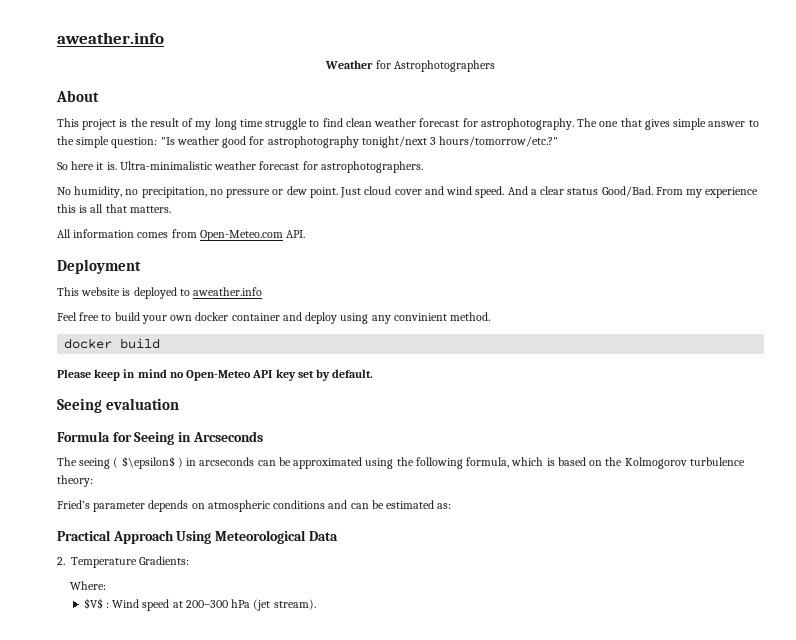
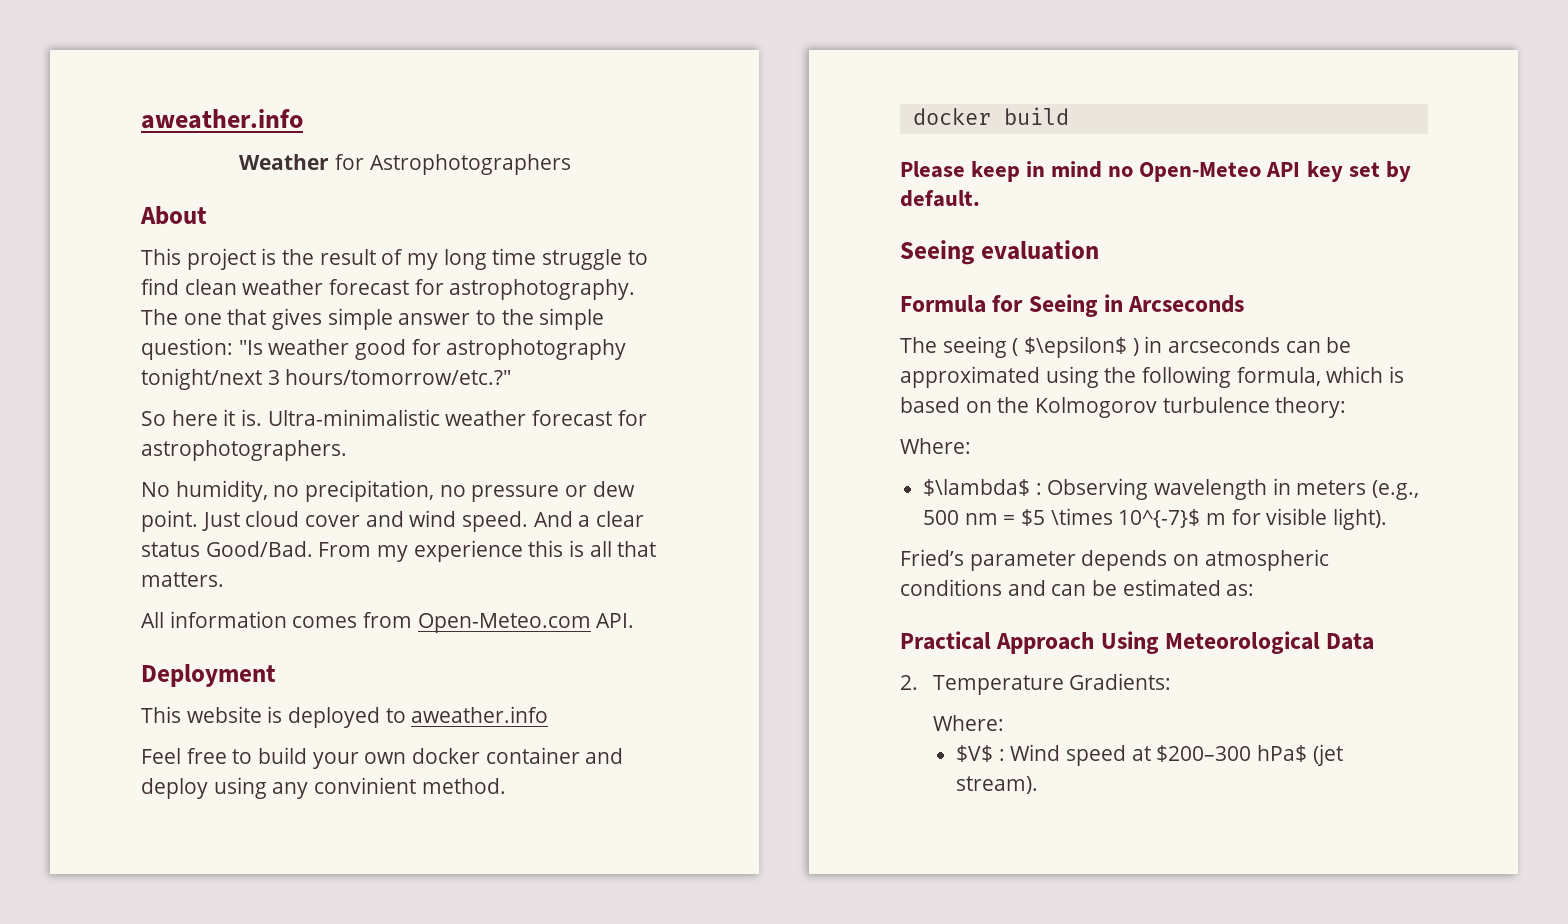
  The seeing ( $\epsilon$ ) in arcseconds can be approximated using the following formula, which is based on the Kolmogorov turbulence theory:
+ Where:
+ $\lambda$ : Observing wavelength in meters (e.g., 500 nm = $5 \times 10^{-7}$ m for visible light).
- $V$ : Wind speed at 200–300 hPa (jet stream).
+ $V$ : Wind speed at $200–300 hPa$ (jet stream).

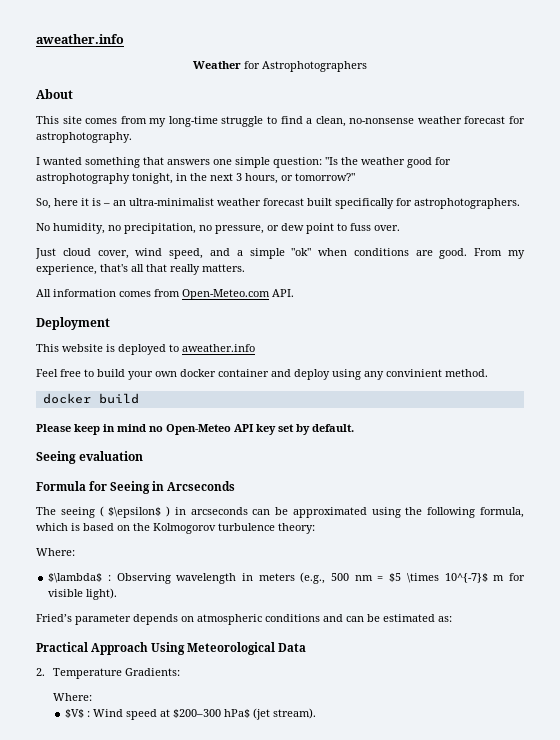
- This project is the result of my long time struggle to find clean weather forecast for astrophotography. The one that gives simple answer to the simple question: "Is weather good for astrophotography tonight/next 3 hours/tomorrow/etc.?"
- So here it is. Ultra-minimalistic weather forecast for astrophotographers.
+ This site comes from my long-time struggle to find a clean, no-nonsense weather forecast for astrophotography.
+ I wanted something that answers one simple question: "Is the weather good for astrophotography tonight, in the next 3 hours, or tomorrow?"
+ So, here it is – an ultra-minimalist weather forecast built specifically for astrophotographers.
- No humidity, no precipitation, no pressure or dew point. Just cloud cover and wind speed. And a clear status Good/Bad. From my experience this is all that matters.
+ No humidity, no precipitation, no pressure, or dew point to fuss over.
+ Just cloud cover, wind speed, and a simple "ok" when conditions are good. From my experience, that's all that really matters.

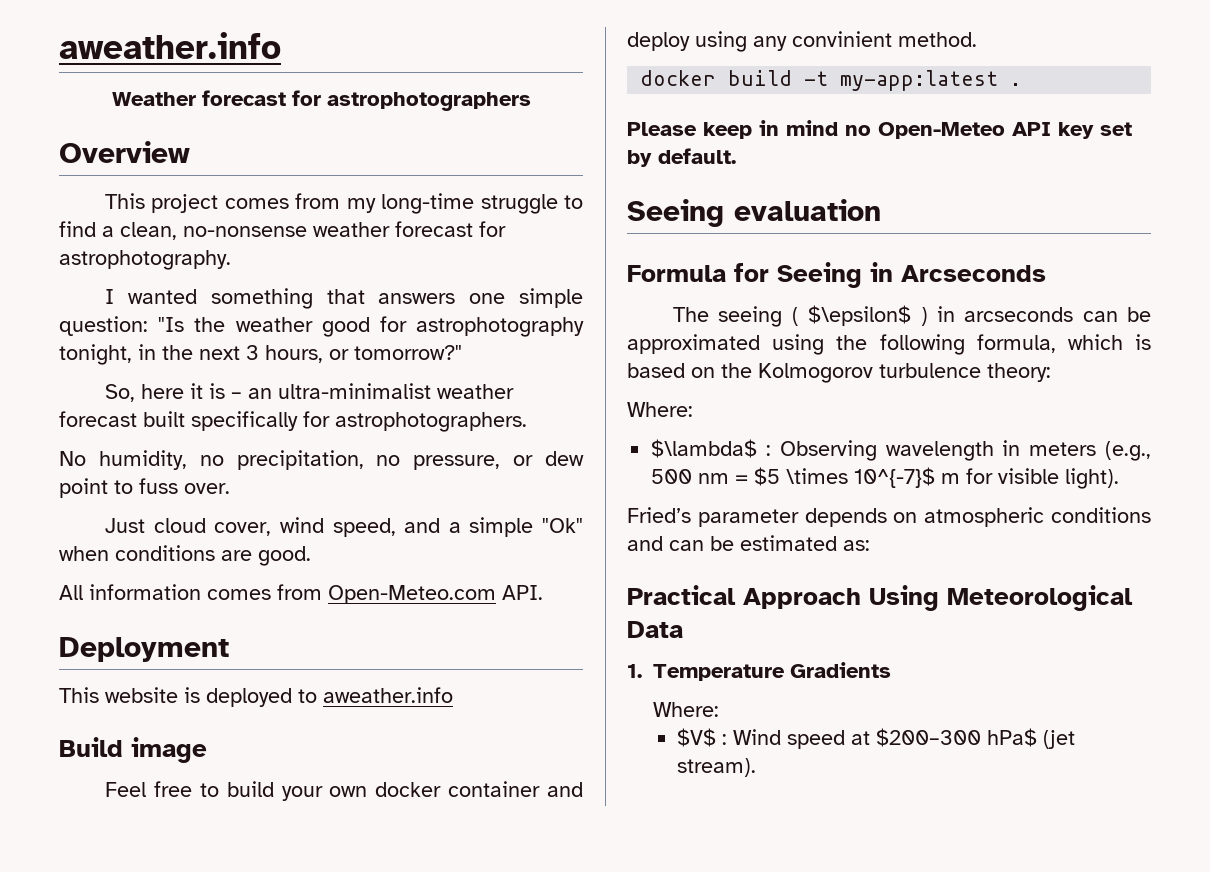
- Weather for Astrophotographers
- About
- This site comes from my long-time struggle to find a clean, no-nonsense weather forecast for astrophotography.
+ Weather forecast for astrophotographers
+ Overview
+ This project comes from my long-time struggle to find a clean, no-nonsense weather forecast for astrophotography.
- Just cloud cover, wind speed, and a simple "ok" when conditions are good. From my experience, that's all that really matters.
+ Just cloud cover, wind speed, and a simple "Ok" when conditions are good.
+ Build image
- docker build
+ docker build -t my-app:latest .
- 2. Temperature Gradients:
+ 1. Temperature Gradients

